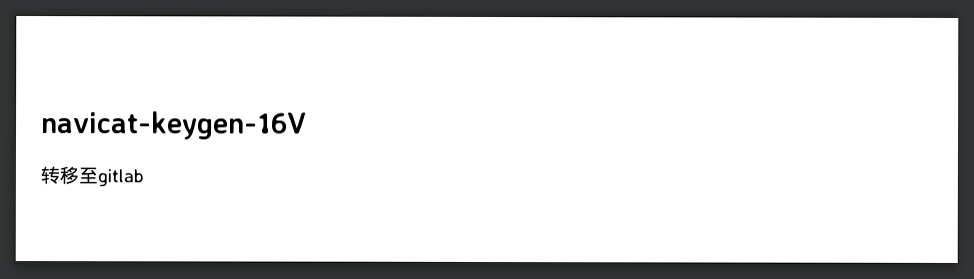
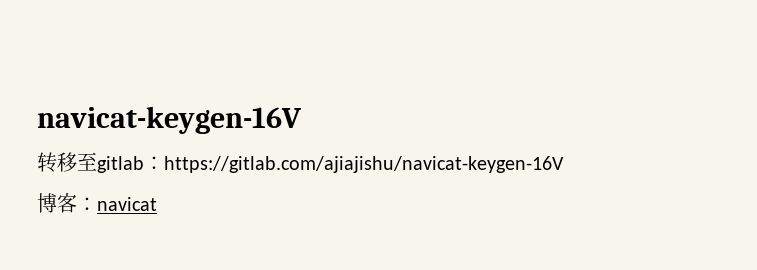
- 转移至gitlab
+ 转移至gitlab：https://gitlab.com/ajiajishu/navicat-keygen-16V
+ 博客：navicat

